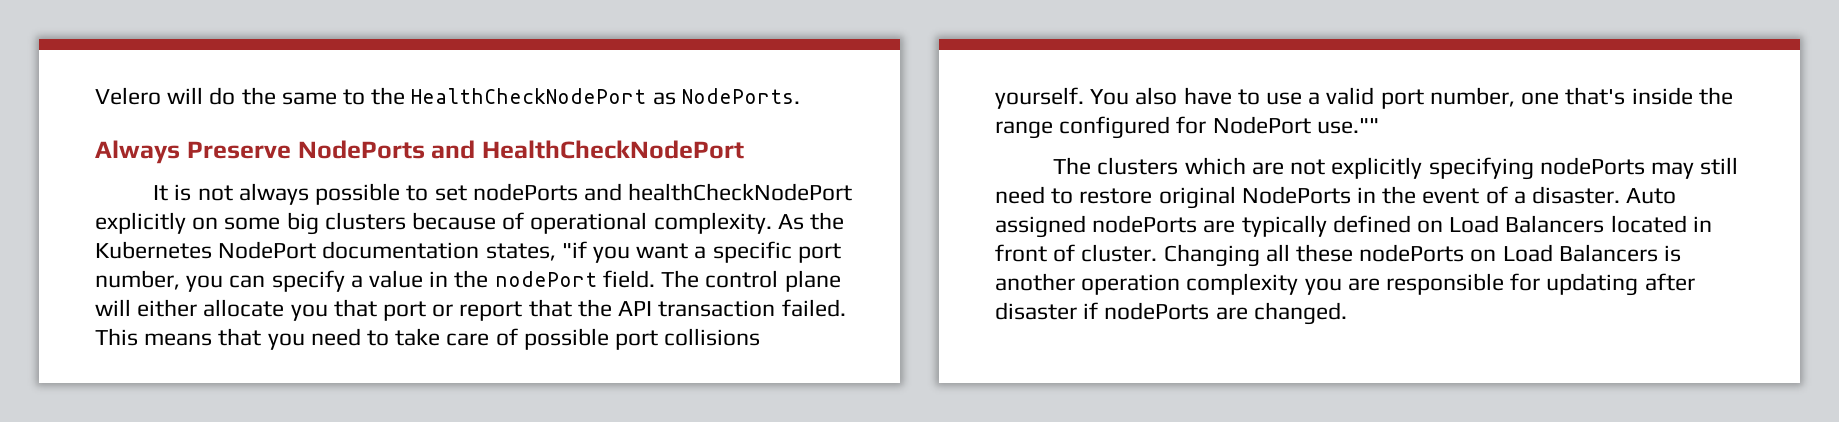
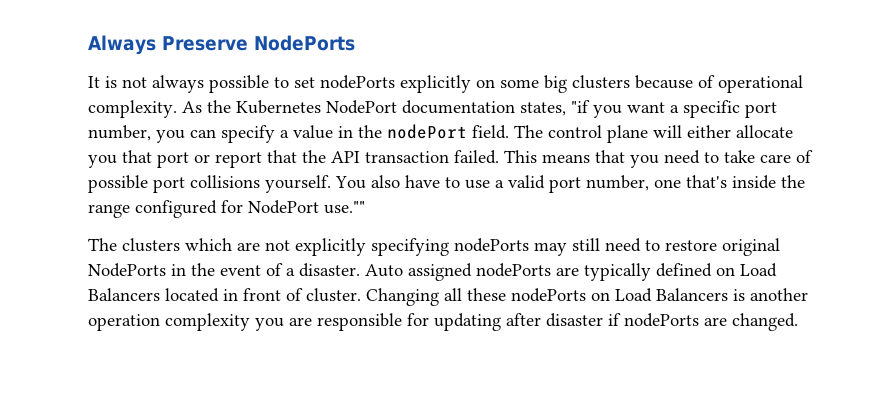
- Velero will do the same to the HealthCheckNodePort as NodePorts.
- Always Preserve NodePorts and HealthCheckNodePort
+ Always Preserve NodePorts
- It is not always possible to set nodePorts and healthCheckNodePort explicitly on some big clusters because of operational complexity.
+ It is not always possible to set nodePorts explicitly on some big clusters because of operational complexity.

